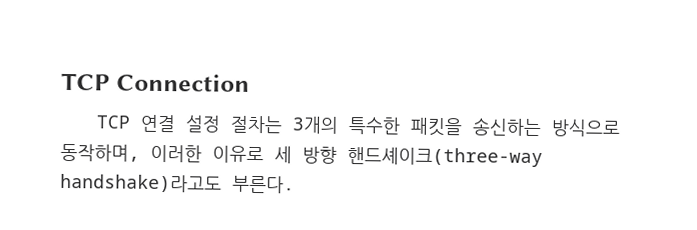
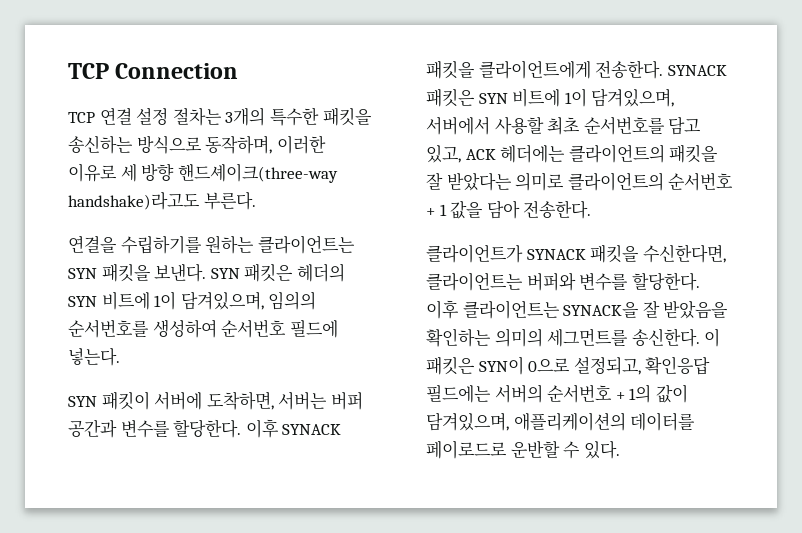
+ 연결을 수립하기를 원하는 클라이언트는 SYN 패킷을 보낸다. SYN 패킷은 헤더의 SYN 비트에 1이 담겨있으며, 임의의 순서번호를 생성하여 순서번호 필드에 넣는다.
+ SYN 패킷이 서버에 도착하면, 서버는 버퍼 공간과 변수를 할당한다. 이후 SYNACK 패킷을 클라이언트에게 전송한다. SYNACK 패킷은 SYN 비트에 1이 담겨있으며, 서버에서 사용할 최초 순서번호를 담고 있고, ACK 헤더에는 클라이언트의 패킷을 잘 받았다는 의미로 클라이언트의 순서번호 + 1 값을 담아 전송한다.
+ 클라이언트가 SYNACK 패킷을 수신한다면, 클라이언트는 버퍼와 변수를 할당한다. 이후 클라이언트는 SYNACK을 잘 받았음을 확인하는 의미의 세그먼트를 송신한다. 이 패킷은 SYN이 0으로 설정되고, 확인응답 필드에는 서버의 순서번호 + 1의 값이 담겨있으며, 애플리케이션의 데이터를 페이로드로 운반할 수 있다.

